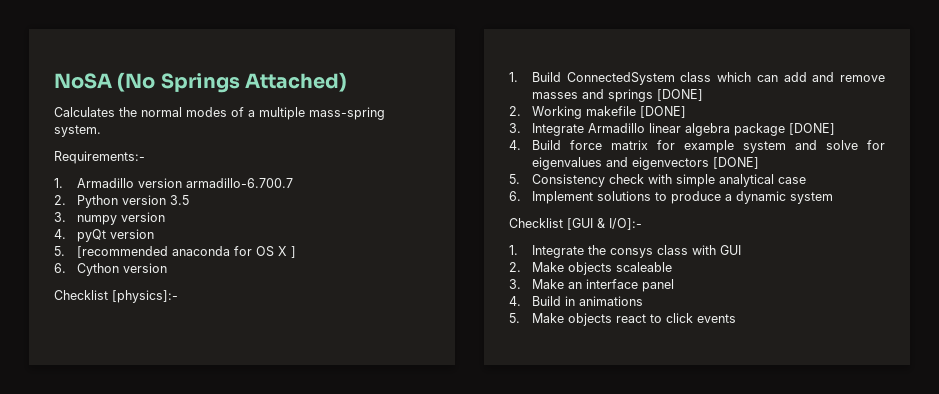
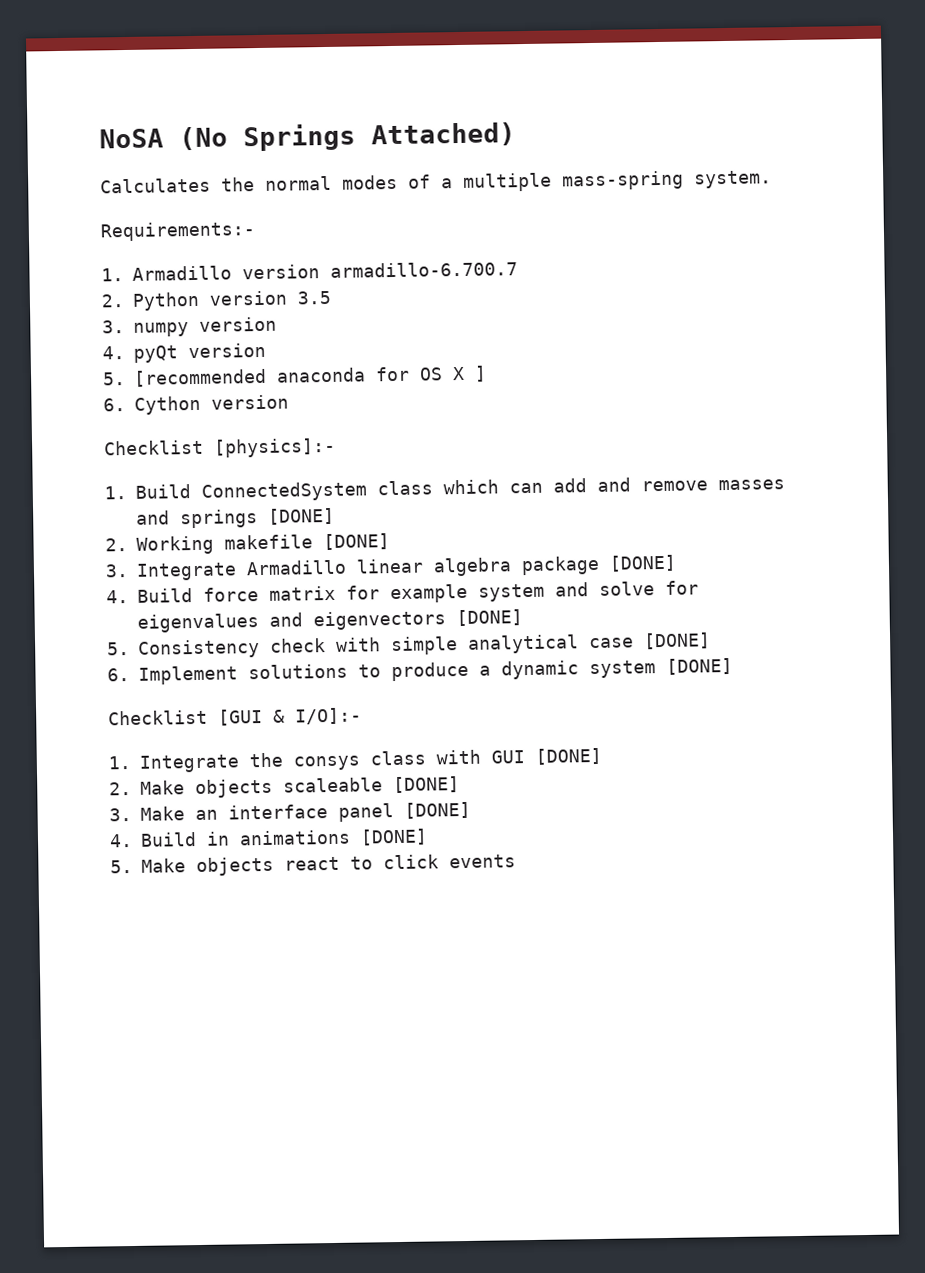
- 5. Consistency check with simple analytical case
+ 5. Consistency check with simple analytical case [DONE]
- 6. Implement solutions to produce a dynamic system
+ 6. Implement solutions to produce a dynamic system [DONE]
- 1. Integrate the consys class with GUI
+ 1. Integrate the consys class with GUI [DONE]
- 2. Make objects scaleable
+ 2. Make objects scaleable [DONE]
- 3. Make an interface panel
+ 3. Make an interface panel [DONE]
- 4. Build in animations
+ 4. Build in animations [DONE]

